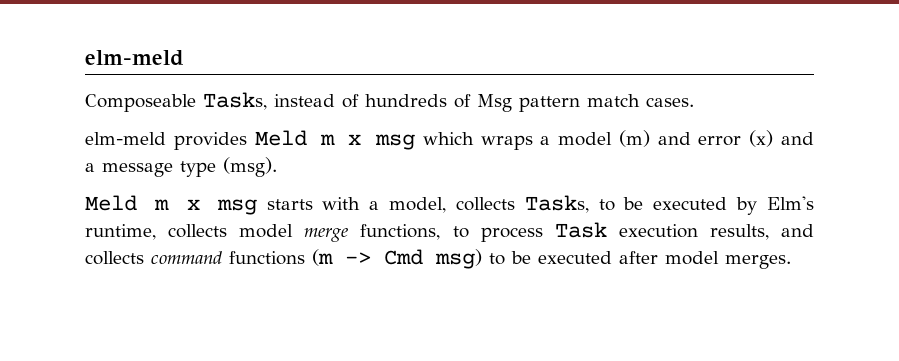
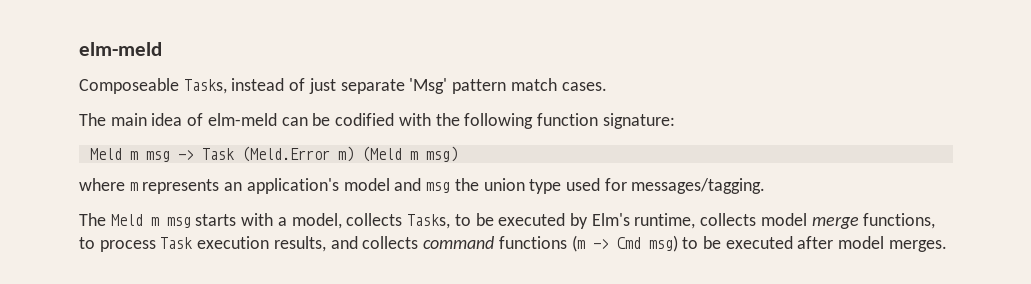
- Composeable Tasks, instead of hundreds of Msg pattern match cases.
+ Composeable Tasks, instead of just separate 'Msg' pattern match cases.
- elm-meld provides Meld m x msg which wraps a model (m) and error (x) and a message type (msg).
- Meld m x msg starts with a model, collects Tasks, to be executed by Elm's runtime, collects model merge functions, to process Task execution results, and collects command functions (m -> Cmd msg) to be executed after model merges.
+ The main idea of elm-meld can be codified with the following function signature:
+ Meld m msg -> Task (Meld.Error m) (Meld m msg)
+ where m represents an application's model and msg the union type used for messages/tagging.
+ The Meld m msg starts with a model, collects Tasks, to be executed by Elm's runtime, collects model merge functions, to process Task execution results, and collects command functions (m -> Cmd msg) to be executed after model merges.

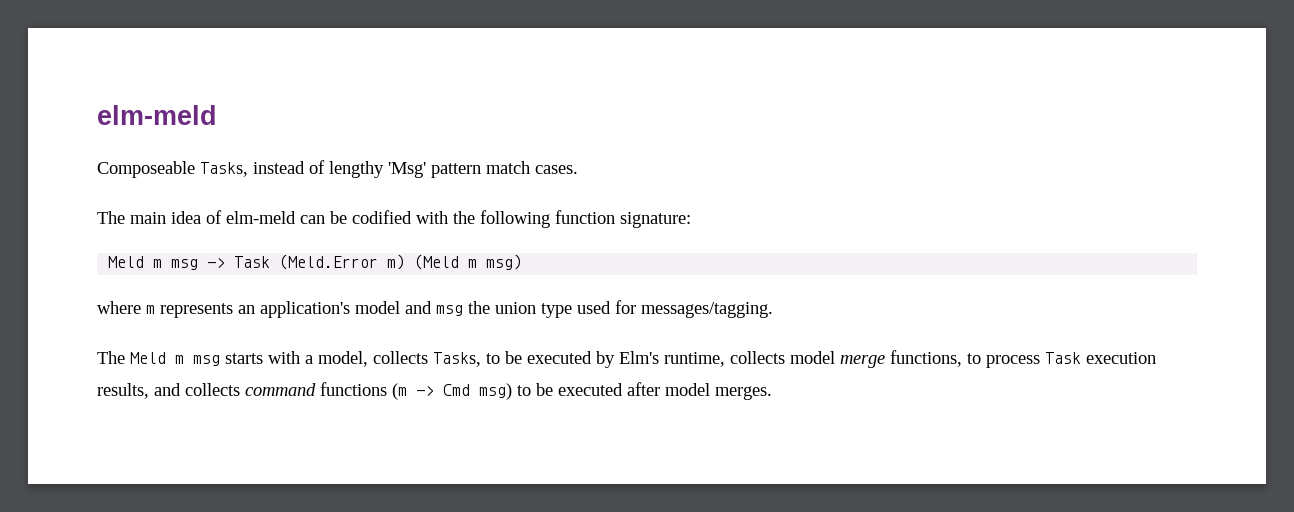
- Composeable Tasks, instead of just separate 'Msg' pattern match cases.
+ Composeable Tasks, instead of lengthy 'Msg' pattern match cases.

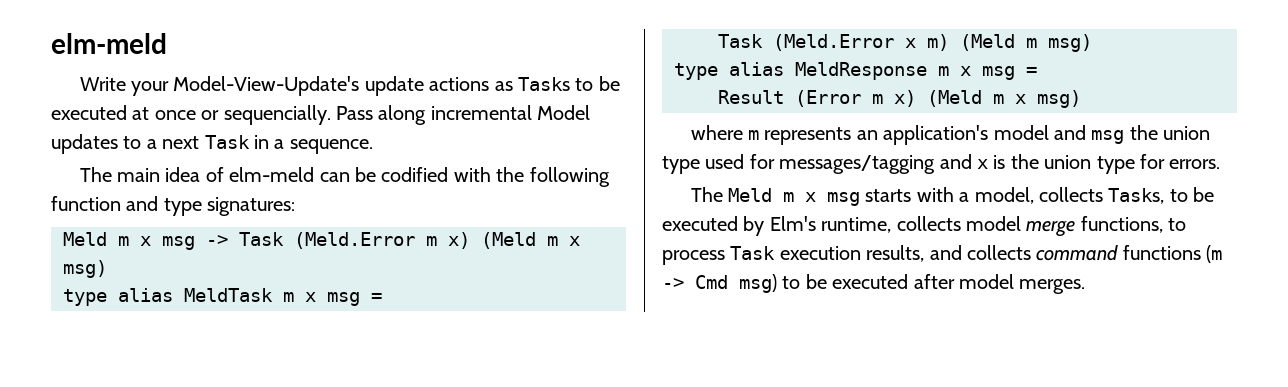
- Composeable Tasks, instead of lengthy 'Msg' pattern match cases.
+ Write your Model-View-Update's update actions as Tasks to be executed at once or sequencially. Pass along incremental Model updates to a next Task in a sequence.
- The main idea of elm-meld can be codified with the following function signature:
- Meld m msg -> Task (Meld.Error m) (Meld m msg)
+ The main idea of elm-meld can be codified with the following function and type signatures:
+ Meld m x msg -> Task (Meld.Error m x) (Meld m x msg)
+ type alias MeldTask m x msg =
+ Task (Meld.Error x m) (Meld m msg)
+ type alias MeldResponse m x msg =
+ Result (Error m x) (Meld m x msg)
- where m represents an application's model and msg the union type used for messages/tagging.
+ where m represents an application's model and msg the union type used for messages/tagging and x is the union type for errors.
- The Meld m msg starts with a model, collects Tasks, to be executed by Elm's runtime, collects model merge functions, to process Task execution results, and collects command functions (m -> Cmd msg) to be executed after model merges.
+ The Meld m x msg starts with a model, collects Tasks, to be executed by Elm's runtime, collects model merge functions, to process Task execution results, and collects command functions (m -> Cmd msg) to be executed after model merges.

